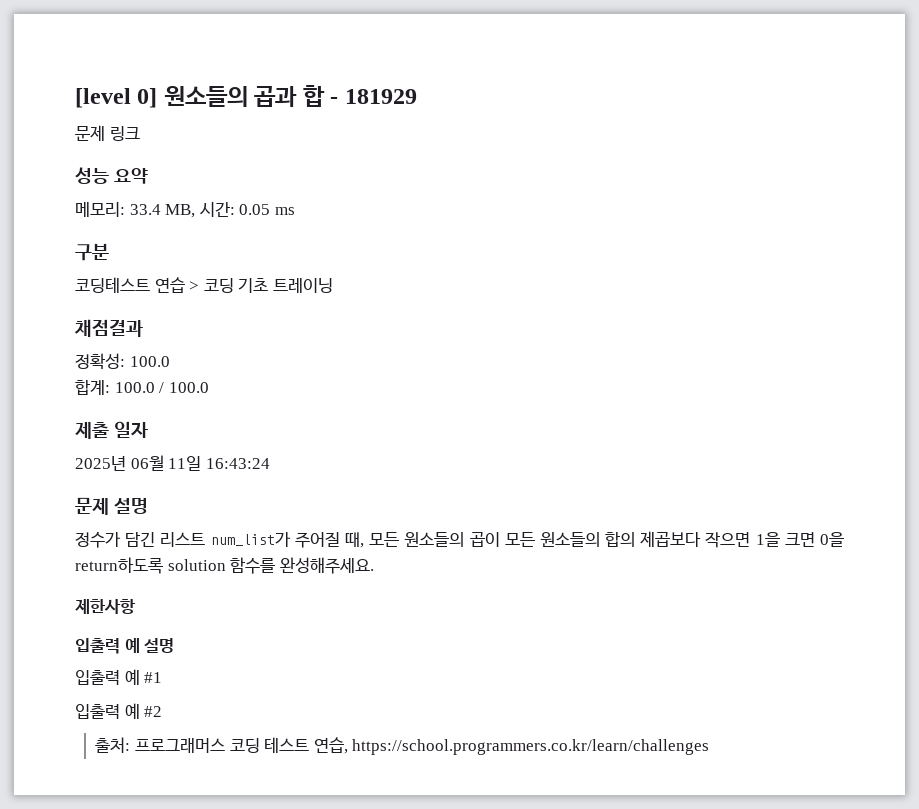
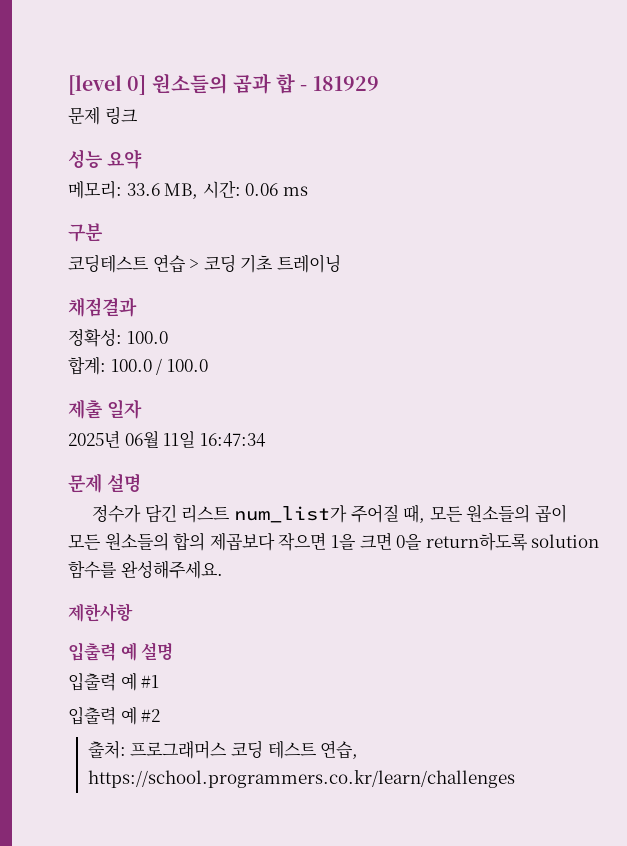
- 메모리: 33.4 MB, 시간: 0.05 ms
+ 메모리: 33.6 MB, 시간: 0.06 ms
- 2025년 06월 11일 16:43:24
+ 2025년 06월 11일 16:47:34

